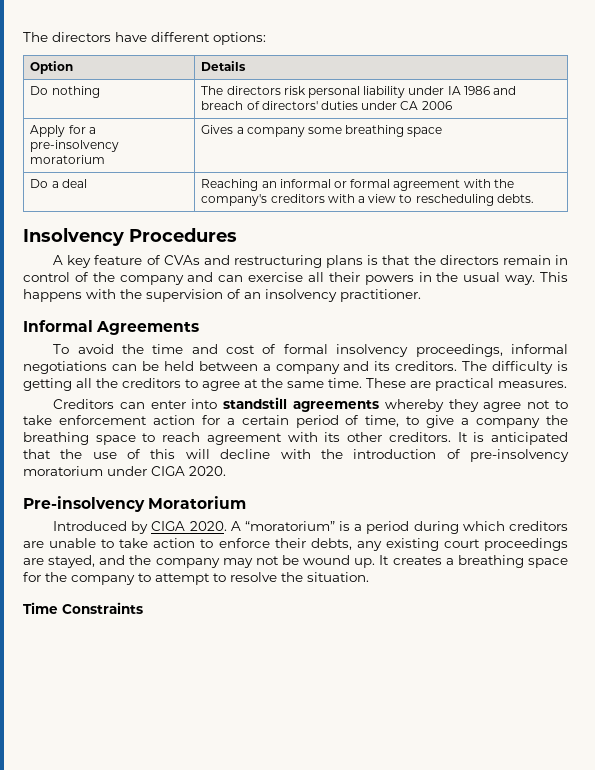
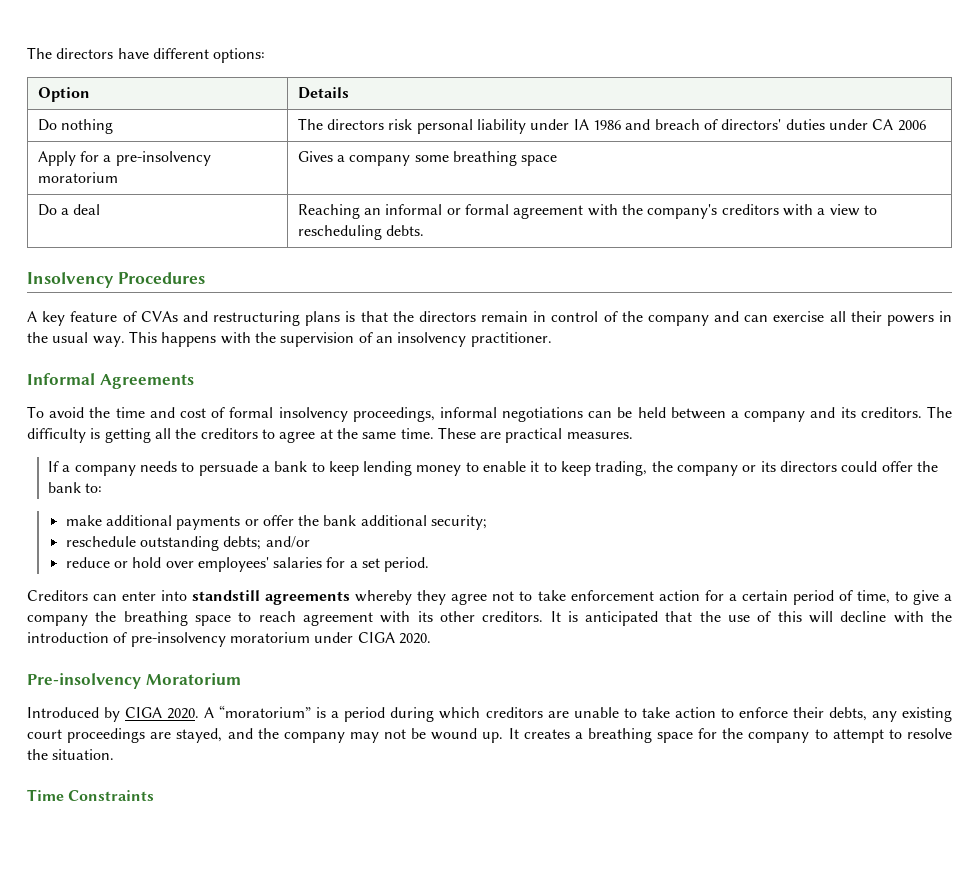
+ If a company needs to persuade a bank to keep lending money to enable it to keep trading, the company or its directors could offer the bank to:
+ make additional payments or offer the bank additional security;
+ reschedule outstanding debts; and/or
+ reduce or hold over employees' salaries for a set period.

